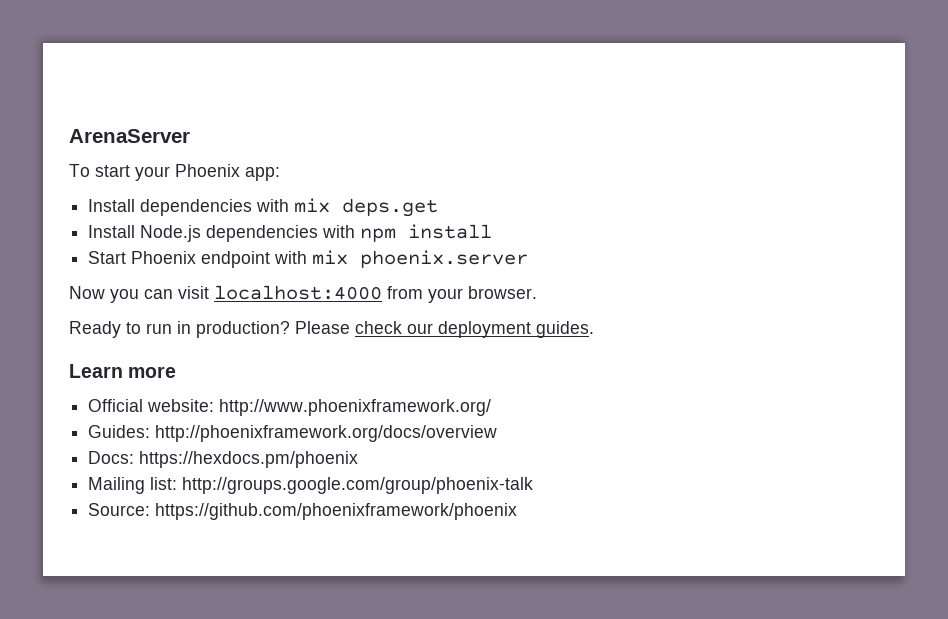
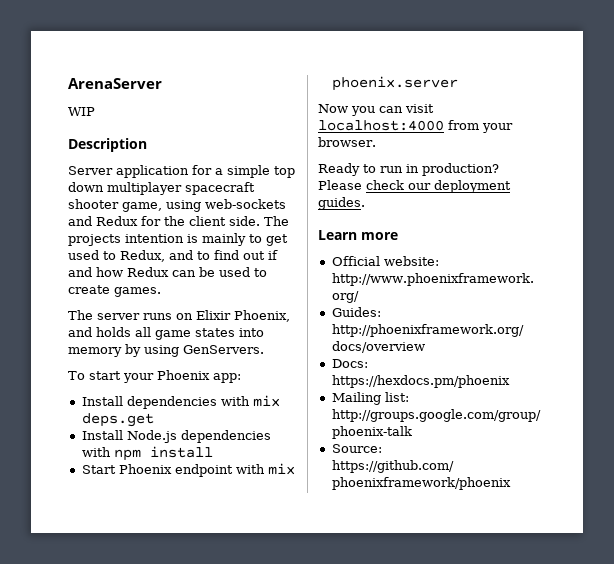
+ WIP
+ Description
+ Server application for a simple top down multiplayer spacecraft shooter game, using web-sockets and Redux for the client side. The projects intention is mainly to get used to Redux, and to find out if and how Redux can be used to create games.
+ The server runs on Elixir Phoenix, and holds all game states into memory by using GenServers.

